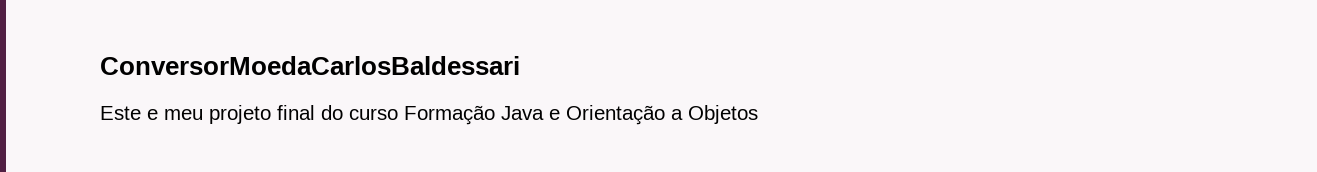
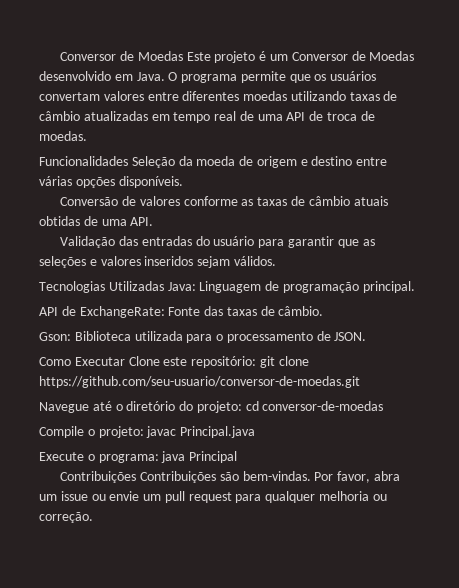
- ConversorMoedaCarlosBaldessari
- Este e meu projeto final do curso Formação Java e Orientação a Objetos
+ Conversor de Moedas Este projeto é um Conversor de Moedas desenvolvido em Java. O programa permite que os usuários convertam valores entre diferentes moedas utilizando taxas de câmbio atualizadas em tempo real de uma API de troca de moedas.
+ Funcionalidades Seleção da moeda de origem e destino entre várias opções disponíveis.
+ Conversão de valores conforme as taxas de câmbio atuais obtidas de uma API.
+ Validação das entradas do usuário para garantir que as seleções e valores inseridos sejam válidos.
+ Tecnologias Utilizadas Java: Linguagem de programação principal.
+ API de ExchangeRate: Fonte das taxas de câmbio.
+ Gson: Biblioteca utilizada para o processamento de JSON.
+ Como Executar Clone este repositório: git clone https://github.com/seu-usuario/conversor-de-moedas.git
+ Navegue até o diretório do projeto: cd conversor-de-moedas
+ Compile o projeto: javac Principal.java
+ Execute o programa: java Principal
+ Contribuições Contribuições são bem-vindas. Por favor, abra um issue ou envie um pull request para qualquer melhoria ou correção.

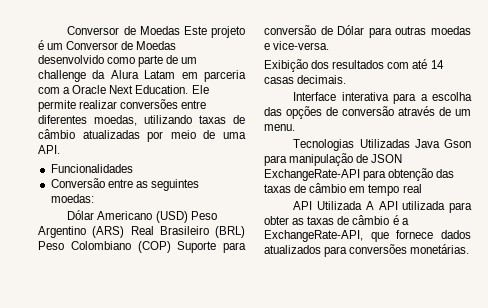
- Conversor de Moedas Este projeto é um Conversor de Moedas desenvolvido em Java. O programa permite que os usuários convertam valores entre diferentes moedas utilizando taxas de câmbio atualizadas em tempo real de uma API de troca de moedas.
- Funcionalidades Seleção da moeda de origem e destino entre várias opções disponíveis.
- Conversão de valores conforme as taxas de câmbio atuais obtidas de uma API.
- Validação das entradas do usuário para garantir que as seleções e valores inseridos sejam válidos.
- Tecnologias Utilizadas Java: Linguagem de programação principal.
- API de ExchangeRate: Fonte das taxas de câmbio.
- Gson: Biblioteca utilizada para o processamento de JSON.
- Como Executar Clone este repositório: git clone https://github.com/seu-usuario/conversor-de-moedas.git
- Navegue até o diretório do projeto: cd conversor-de-moedas
- Compile o projeto: javac Principal.java
- Execute o programa: java Principal
- Contribuições Contribuições são bem-vindas. Por favor, abra um issue ou envie um pull request para qualquer melhoria ou correção.
+ Conversor de Moedas Este projeto é um Conversor de Moedas desenvolvido como parte de um challenge da Alura Latam em parceria com a Oracle Next Education. Ele permite realizar conversões entre diferentes moedas, utilizando taxas de câmbio atualizadas por meio de uma API.
+ Funcionalidades
+ Conversão entre as seguintes moedas:
+ Dólar Americano (USD) Peso Argentino (ARS) Real Brasileiro (BRL) Peso Colombiano (COP) Suporte para conversão de Dólar para outras moedas e vice-versa.
+ Exibição dos resultados com até 14 casas decimais.
+ Interface interativa para a escolha das opções de conversão através de um menu.
+ Tecnologias Utilizadas Java Gson para manipulação de JSON ExchangeRate-API para obtenção das taxas de câmbio em tempo real
+ API Utilizada A API utilizada para obter as taxas de câmbio é a ExchangeRate-API, que fornece dados atualizados para conversões monetárias.

